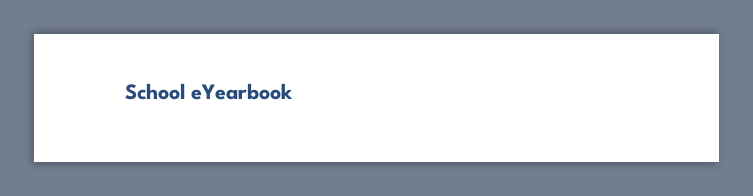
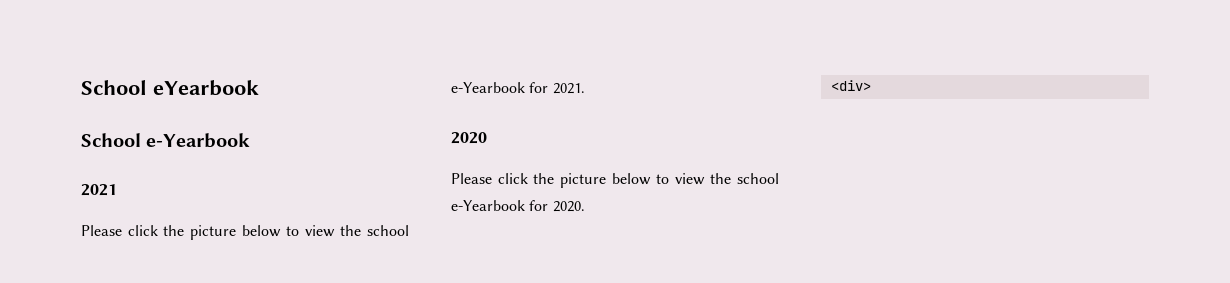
+ School e-Yearbook
+ 2021
+ Please click the picture below to view the school e-Yearbook for 2021.
+ 2020
+ Please click the picture below to view the school e-Yearbook for 2020.
+ <div>

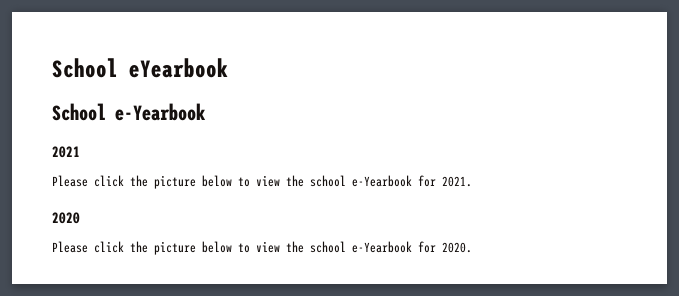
- <div>

